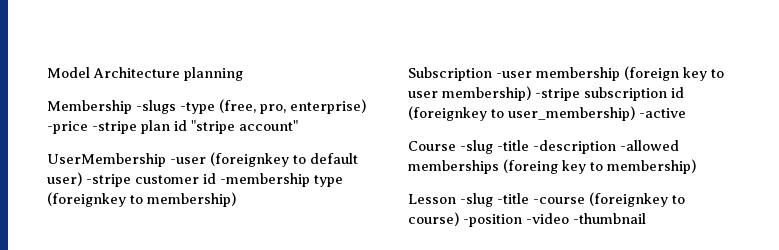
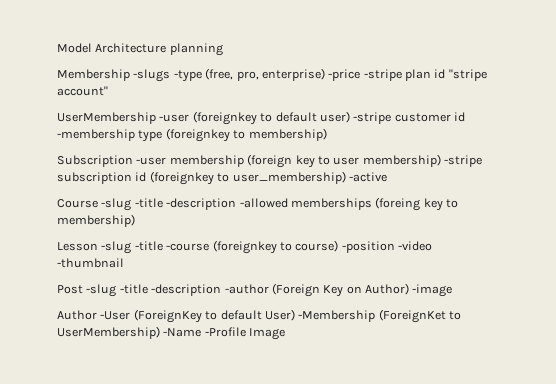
+ Post -slug -title -description -author (Foreign Key on Author) -image
+ Author -User (ForeignKey to default User) -Membership (ForeignKet to UserMembership) -Name -Profile Image

